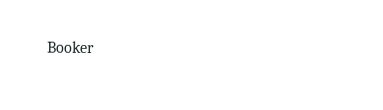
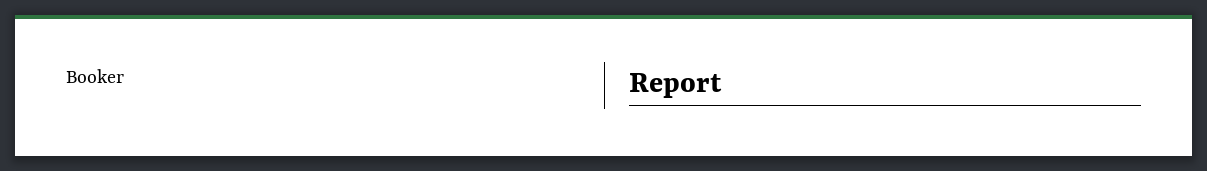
+ Report

